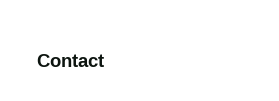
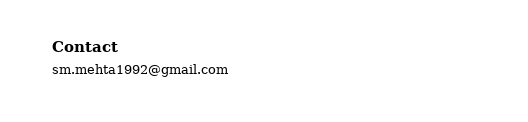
+ sm.mehta1992@gmail.com

